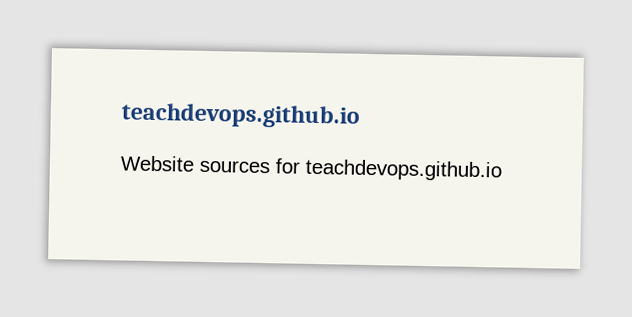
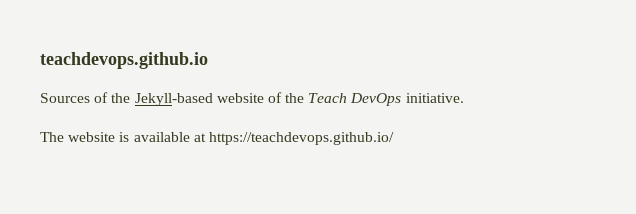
- Website sources for teachdevops.github.io
+ Sources of the Jekyll-based website of the Teach DevOps initiative.
+ The website is available at https://teachdevops.github.io/

